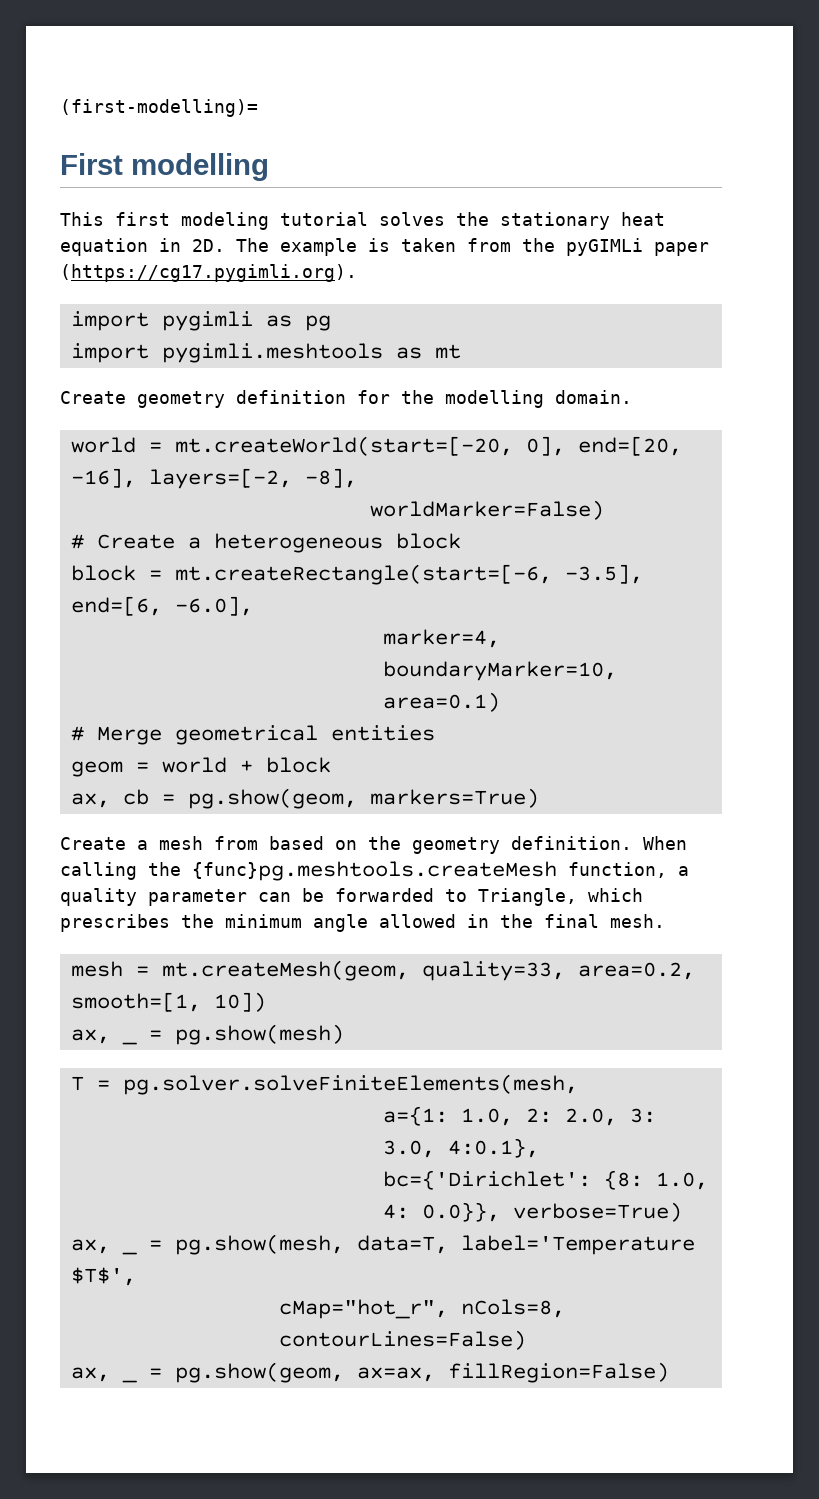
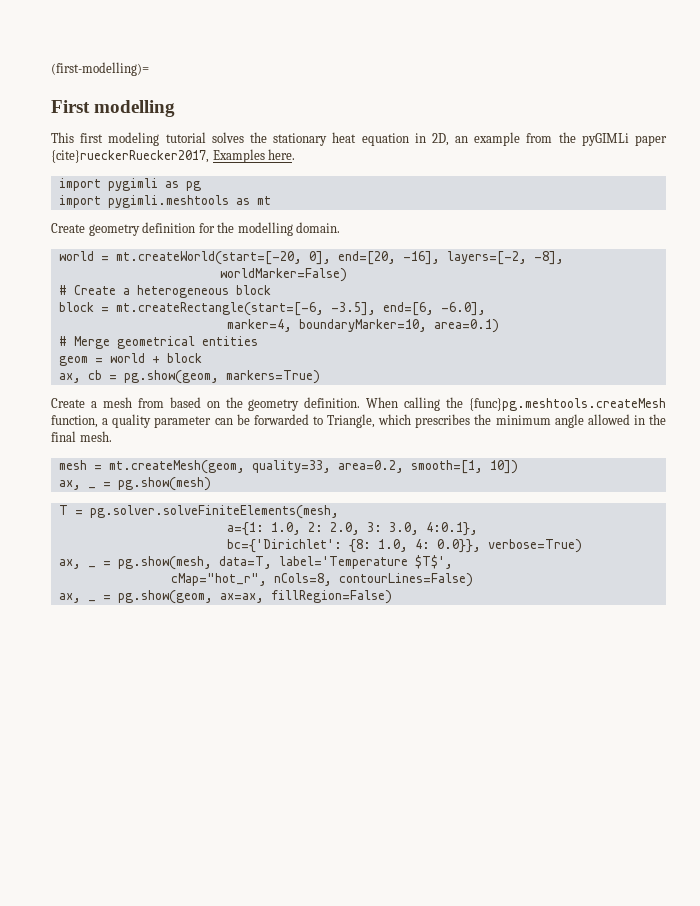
- This first modeling tutorial solves the stationary heat equation in 2D. The example is taken from the pyGIMLi paper (https://cg17.pygimli.org).
+ This first modeling tutorial solves the stationary heat equation in 2D, an example from the pyGIMLi paper {cite}rueckerRuecker2017, Examples here.

